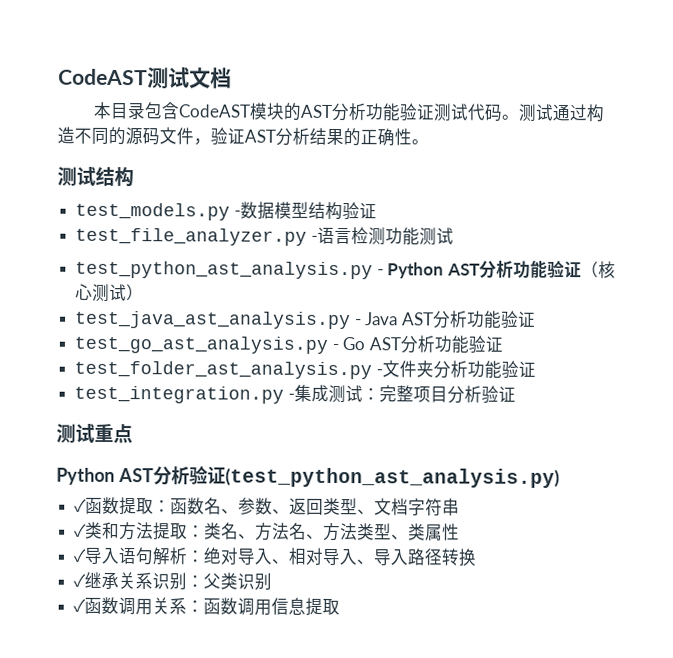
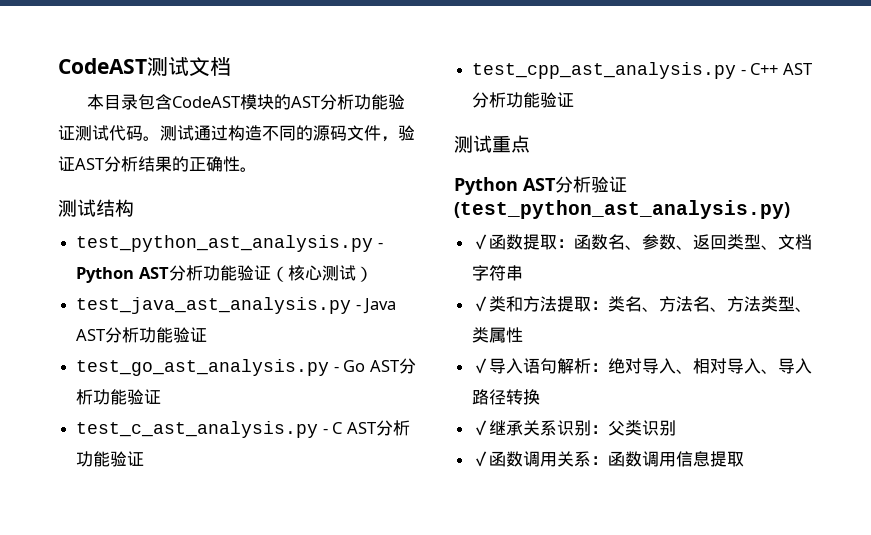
- test_models.py -数据模型结构验证
- test_file_analyzer.py -语言检测功能测试
- test_folder_ast_analysis.py -文件夹分析功能验证
- test_integration.py -集成测试：完整项目分析验证
+ test_c_ast_analysis.py - C AST分析功能验证
+ test_cpp_ast_analysis.py - C++ AST分析功能验证

